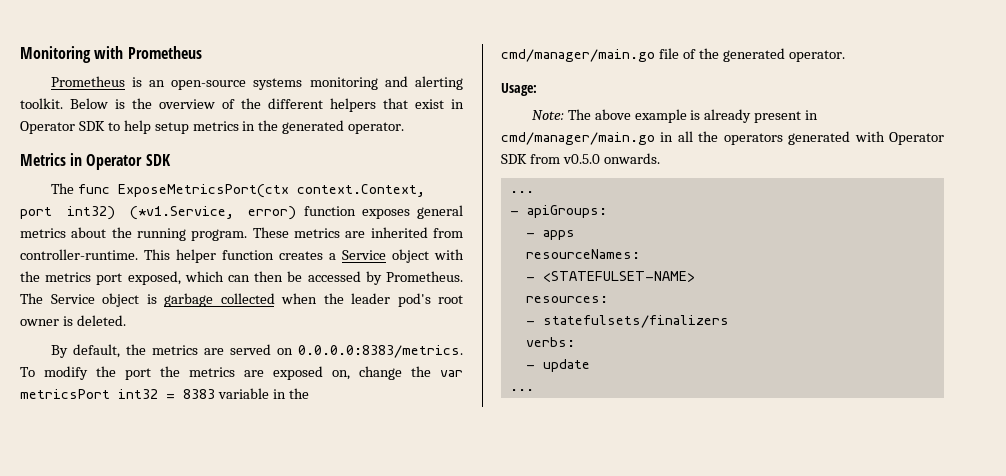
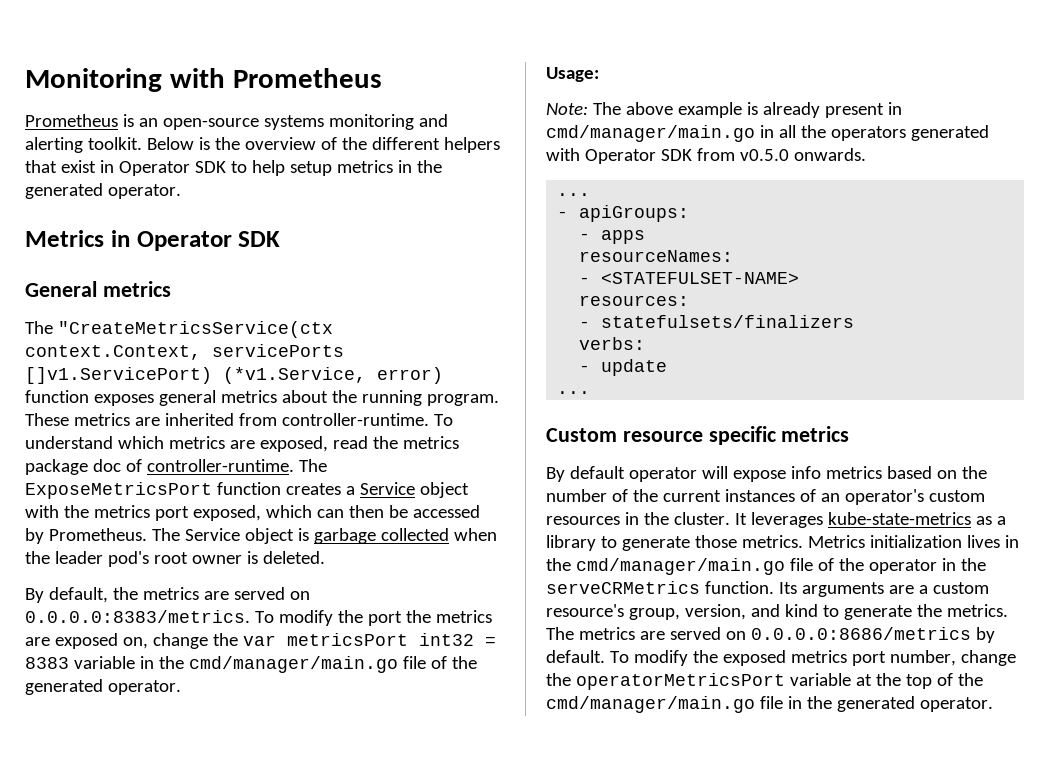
- The func ExposeMetricsPort(ctx context.Context, port int32) (*v1.Service, error) function exposes general metrics about the running program.
+ General metrics
+ The "CreateMetricsService(ctx context.Context, servicePorts []v1.ServicePort) (*v1.Service, error) function exposes general metrics about the running program.
- This helper function creates a Service object with the metrics port exposed, which can then be accessed by Prometheus.
+ To understand which metrics are exposed, read the metrics package doc of controller-runtime. The ExposeMetricsPort function creates a Service object with the metrics port exposed, which can then be accessed by Prometheus.
+ Custom resource specific metrics
+ By default operator will expose info metrics based on the number of the current instances of an operator's custom resources in the cluster. It leverages kube-state-metrics as a library to generate those metrics. Metrics initialization lives in the cmd/manager/main.go file of the operator in the serveCRMetrics function. Its arguments are a custom resource's group, version, and kind to generate the metrics. The metrics are served on 0.0.0.0:8686/metrics by default. To modify the exposed metrics port number, change the operatorMetricsPort variable at the top of the cmd/manager/main.go file in the generated operator.

